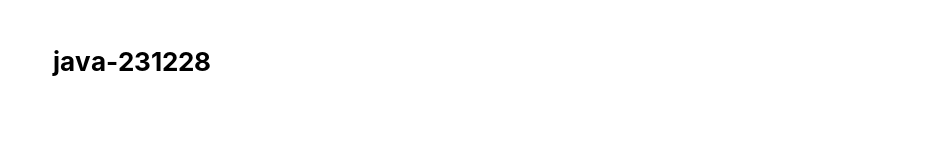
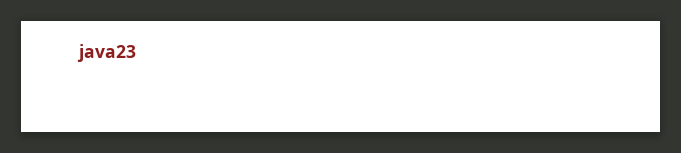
- java-231228
+ java23

